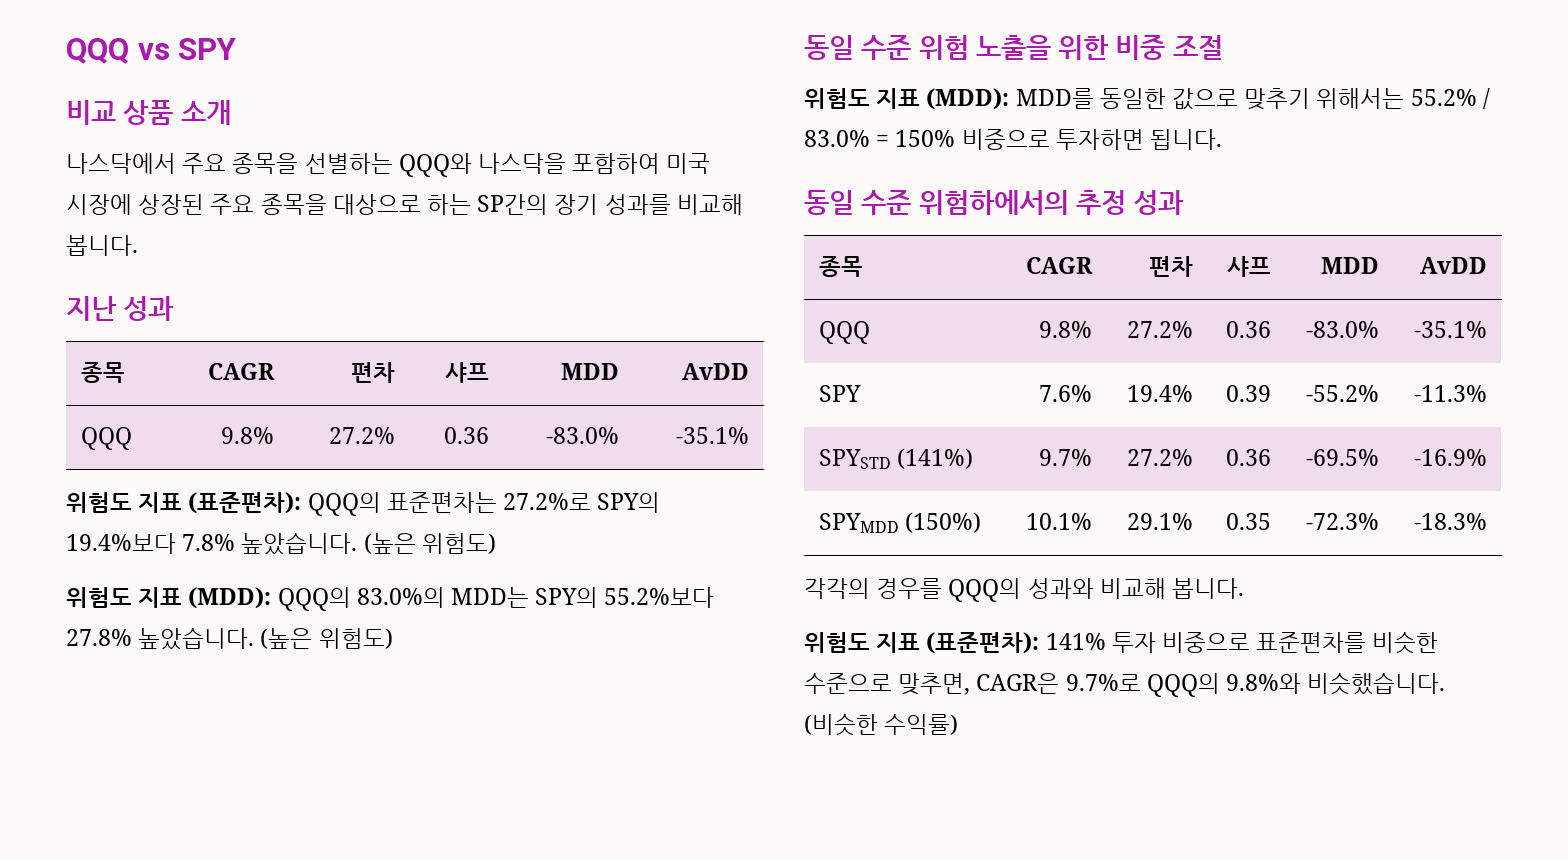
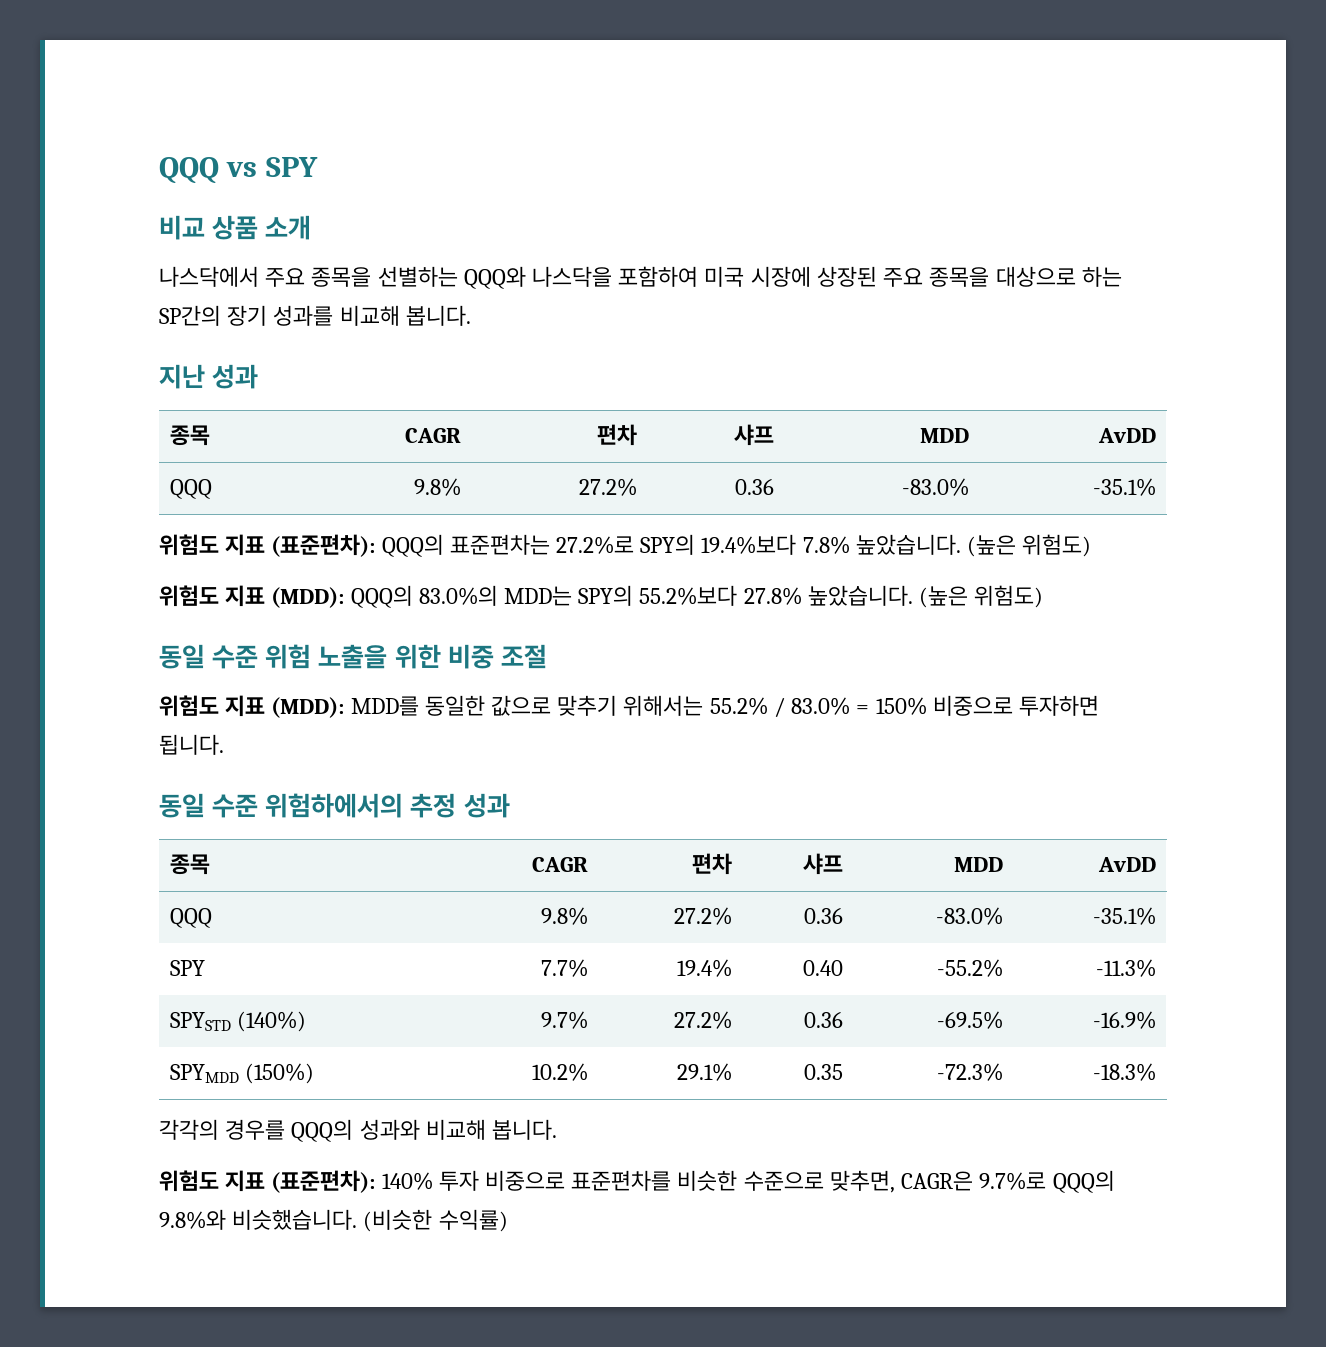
- SPY | 7.6% | 19.4% | 0.39 | -55.2% | -11.3%
+ SPY | 7.7% | 19.4% | 0.40 | -55.2% | -11.3%
- SPYSTD (141%) | 9.7% | 27.2% | 0.36 | -69.5% | -16.9%
+ SPYSTD (140%) | 9.7% | 27.2% | 0.36 | -69.5% | -16.9%
- SPYMDD (150%) | 10.1% | 29.1% | 0.35 | -72.3% | -18.3%
+ SPYMDD (150%) | 10.2% | 29.1% | 0.35 | -72.3% | -18.3%
- 위험도 지표 (표준편차): 141% 투자 비중으로 표준편차를 비슷한 수준으로 맞추면, CAGR은 9.7%로 QQQ의 9.8%와 비슷했습니다.
+ 위험도 지표 (표준편차): 140% 투자 비중으로 표준편차를 비슷한 수준으로 맞추면, CAGR은 9.7%로 QQQ의 9.8%와 비슷했습니다.

